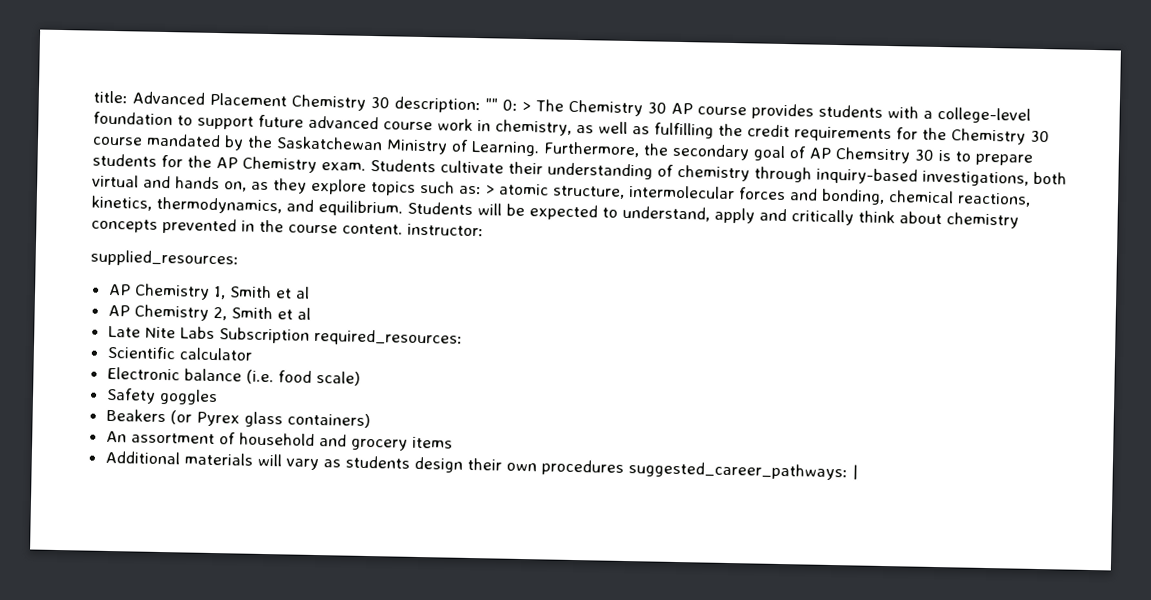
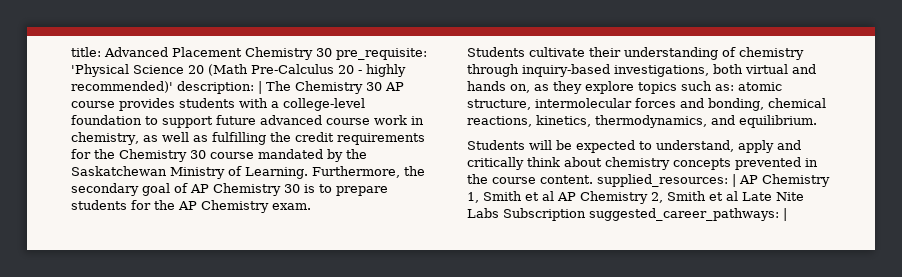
- title: Advanced Placement Chemistry 30 description: "" 0: > The Chemistry 30 AP course provides students with a college-level foundation to support future advanced course work in chemistry, as well as fulfilling the credit requirements for the Chemistry 30 course mandated by the Saskatchewan Ministry of Learning.
+ title: Advanced Placement Chemistry 30 pre_requisite: 'Physical Science 20 (Math Pre-Calculus 20 - highly recommended)' description: | The Chemistry 30 AP course provides students with a college-level foundation to support future advanced course work in chemistry, as well as fulfilling the credit requirements for the Chemistry 30 course mandated by the Saskatchewan Ministry of Learning.
- Furthermore, the secondary goal of AP Chemsitry 30 is to prepare students for the AP Chemistry exam. Students cultivate their understanding of chemistry through inquiry-based investigations, both virtual and hands on, as they explore topics such as:
+ Furthermore, the secondary goal of AP Chemistry 30 is to prepare students for the AP Chemistry exam.
+ Students cultivate their understanding of chemistry through inquiry-based investigations, both virtual and hands on, as they explore topics such as:
- > atomic structure, intermolecular forces and bonding, chemical reactions, kinetics, thermodynamics, and equilibrium. Students will be expected to understand, apply and critically think about chemistry concepts prevented in the course content. instructor:
- supplied_resources:
- AP Chemistry 1, Smith et al
- AP Chemistry 2, Smith et al
- Late Nite Labs Subscription required_resources:
- Scientific calculator
- Electronic balance (i.e. food scale)
- Safety goggles
- Beakers (or Pyrex glass containers)
- An assortment of household and grocery items
- Additional materials will vary as students design their own procedures suggested_career_pathways:
+ atomic structure, intermolecular forces and bonding, chemical reactions, kinetics, thermodynamics, and equilibrium.
+ Students will be expected to understand, apply and critically think about chemistry concepts prevented in the course content. supplied_resources: | AP Chemistry 1, Smith et al AP Chemistry 2, Smith et al Late Nite Labs Subscription suggested_career_pathways:

